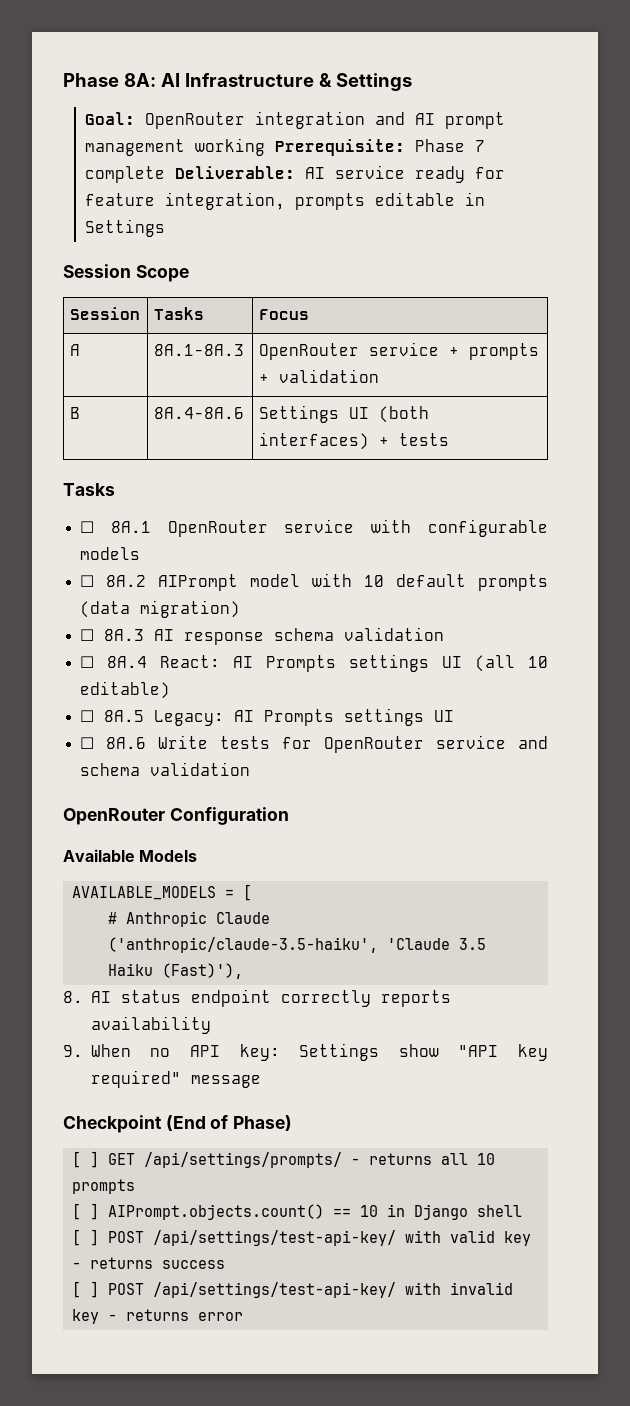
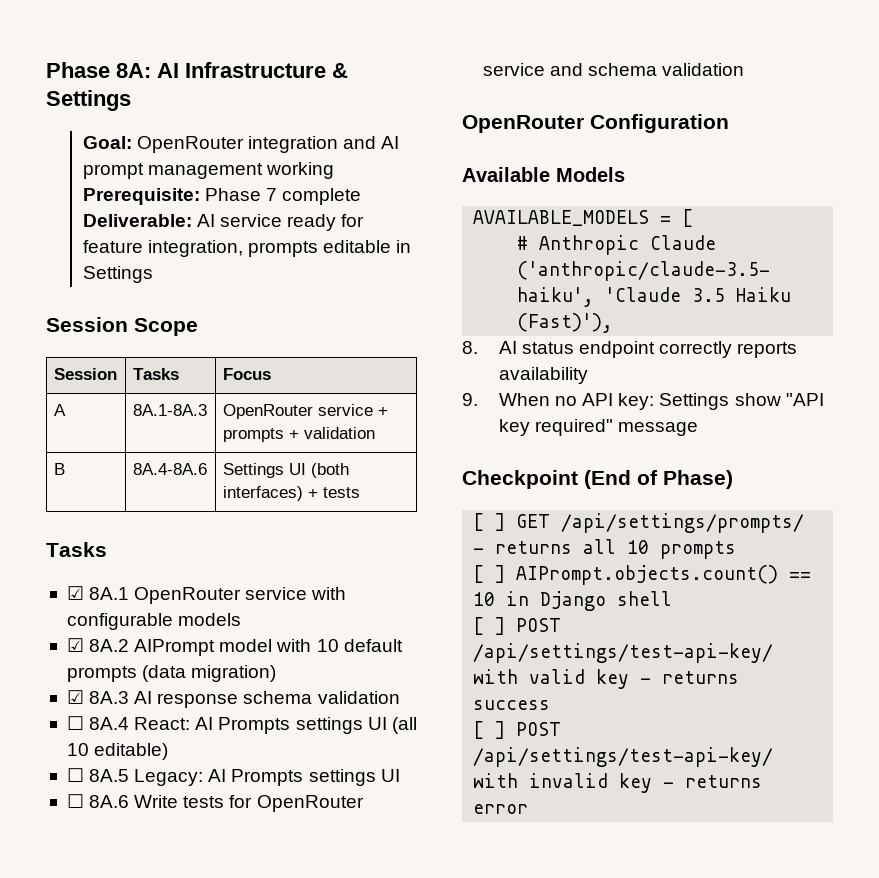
- ☐ 8A.1 OpenRouter service with configurable models
+ ☑ 8A.1 OpenRouter service with configurable models
- ☐ 8A.2 AIPrompt model with 10 default prompts (data migration)
+ ☑ 8A.2 AIPrompt model with 10 default prompts (data migration)
- ☐ 8A.3 AI response schema validation
+ ☑ 8A.3 AI response schema validation

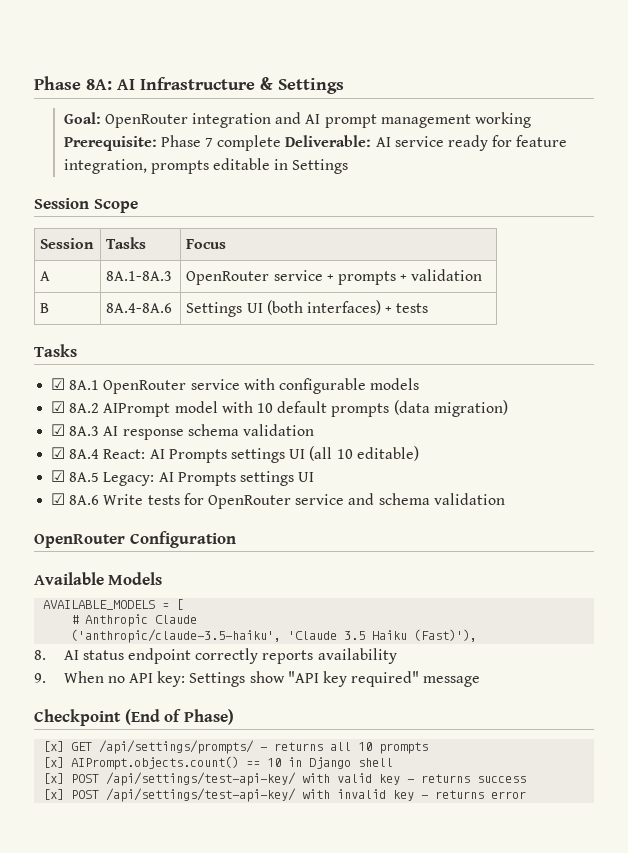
- ☐ 8A.4 React: AI Prompts settings UI (all 10 editable)
+ ☑ 8A.4 React: AI Prompts settings UI (all 10 editable)
- ☐ 8A.5 Legacy: AI Prompts settings UI
+ ☑ 8A.5 Legacy: AI Prompts settings UI
- ☐ 8A.6 Write tests for OpenRouter service and schema validation
+ ☑ 8A.6 Write tests for OpenRouter service and schema validation
- [ ] GET /api/settings/prompts/ - returns all 10 prompts
+ [x] GET /api/settings/prompts/ - returns all 10 prompts
- [ ] AIPrompt.objects.count() == 10 in Django shell
+ [x] AIPrompt.objects.count() == 10 in Django shell
- [ ] POST /api/settings/test-api-key/ with valid key - returns success
+ [x] POST /api/settings/test-api-key/ with valid key - returns success
- [ ] POST /api/settings/test-api-key/ with invalid key - returns error
+ [x] POST /api/settings/test-api-key/ with invalid key - returns error

